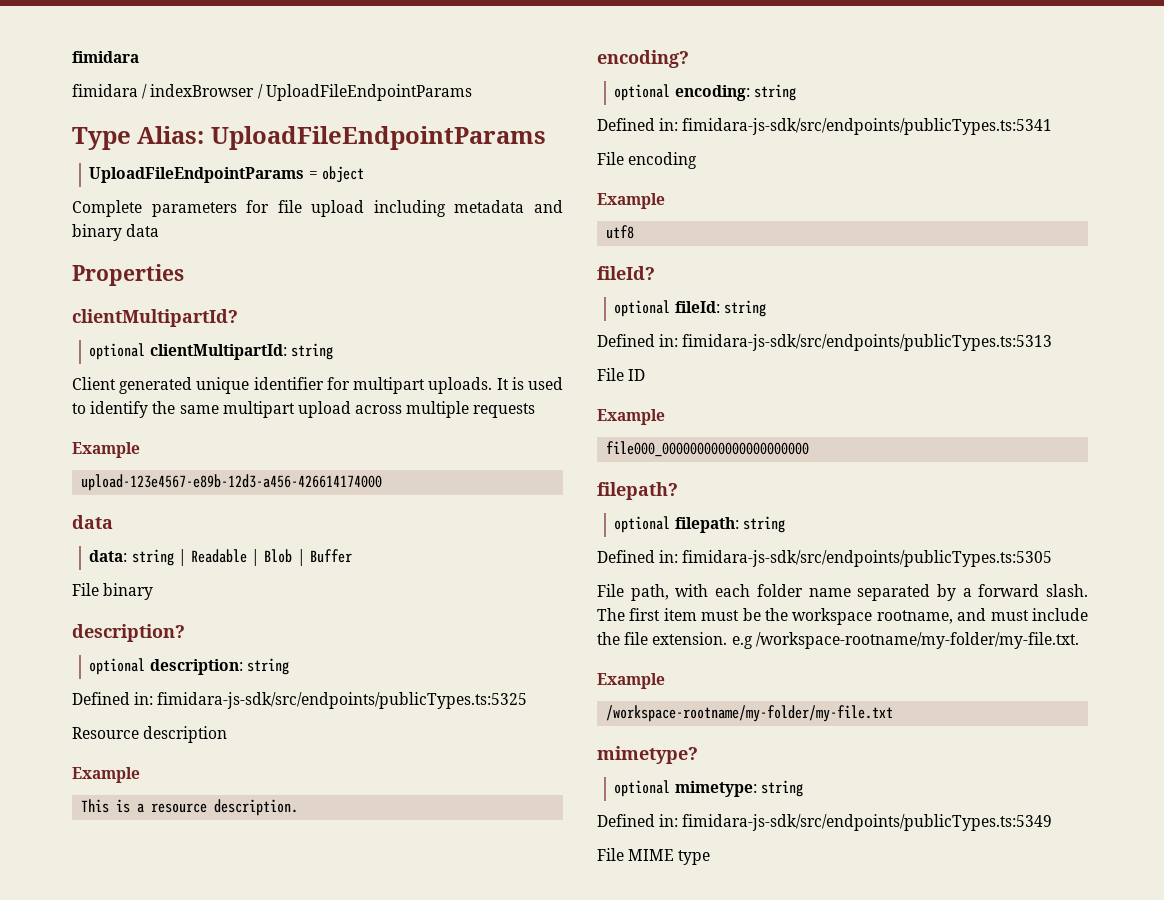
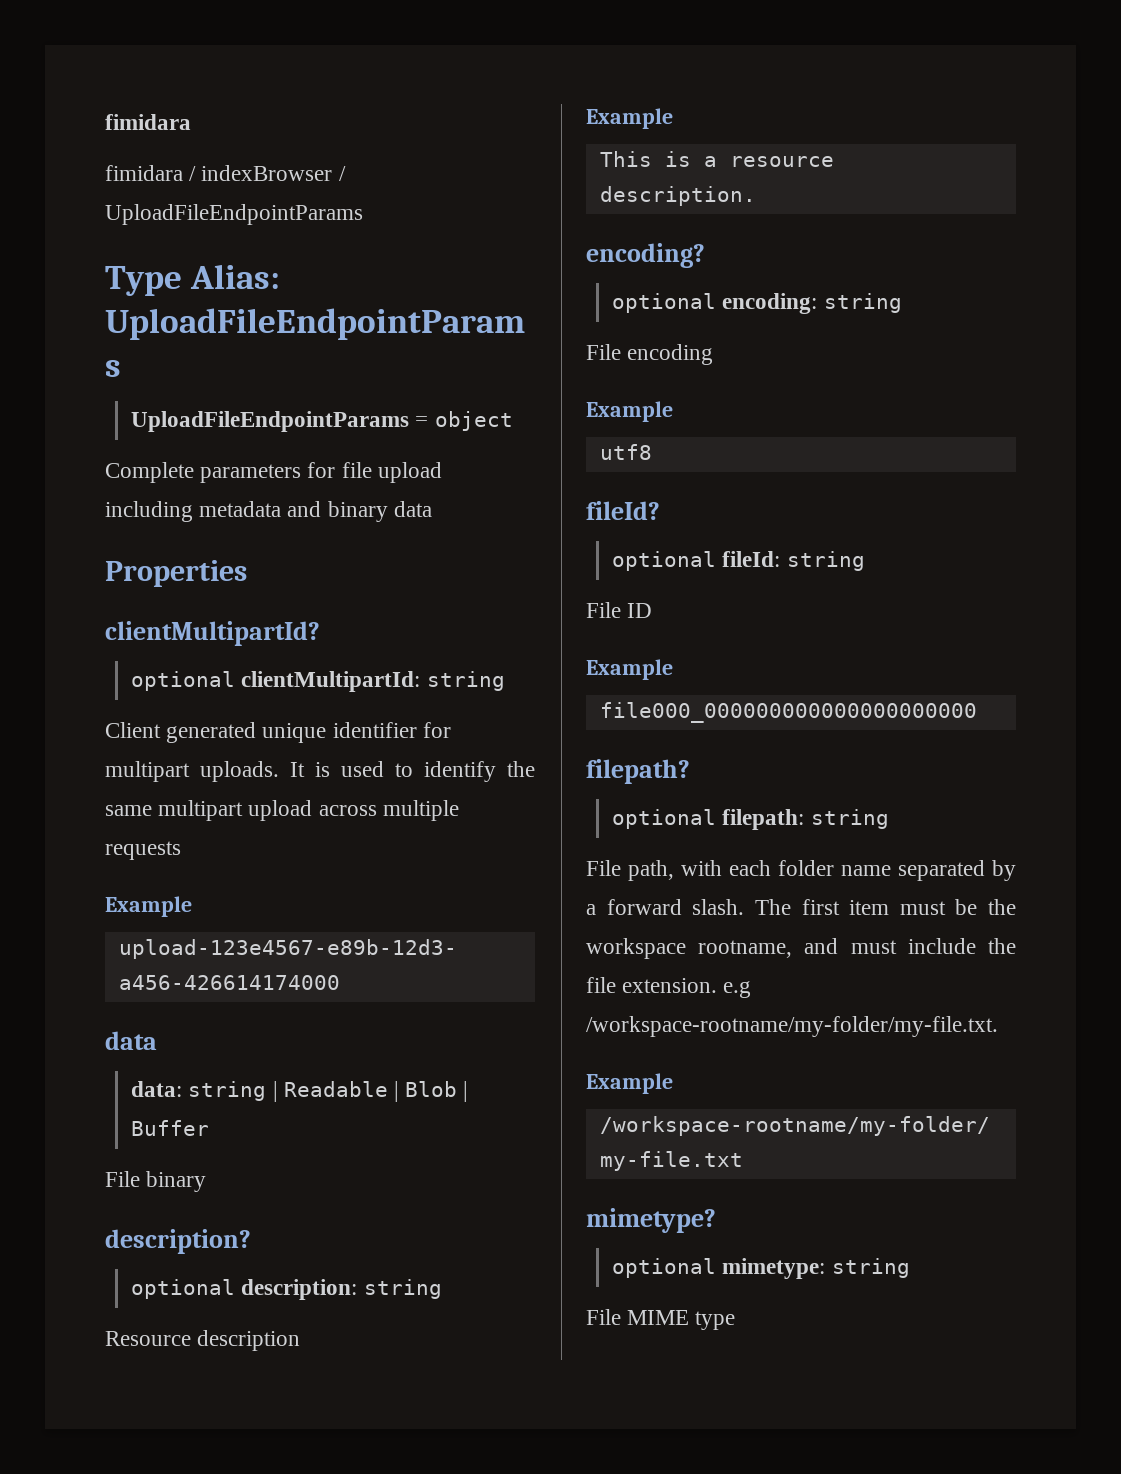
- Defined in: fimidara-js-sdk/src/endpoints/publicTypes.ts:5325
- Defined in: fimidara-js-sdk/src/endpoints/publicTypes.ts:5341
- Defined in: fimidara-js-sdk/src/endpoints/publicTypes.ts:5313
- Defined in: fimidara-js-sdk/src/endpoints/publicTypes.ts:5305
- Defined in: fimidara-js-sdk/src/endpoints/publicTypes.ts:5349

